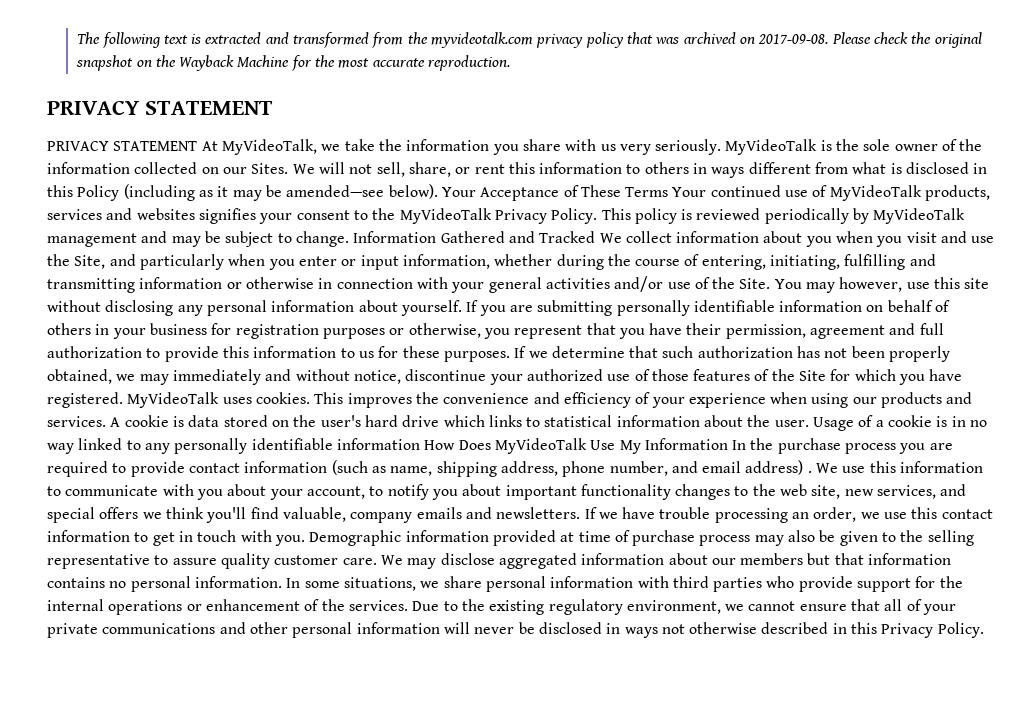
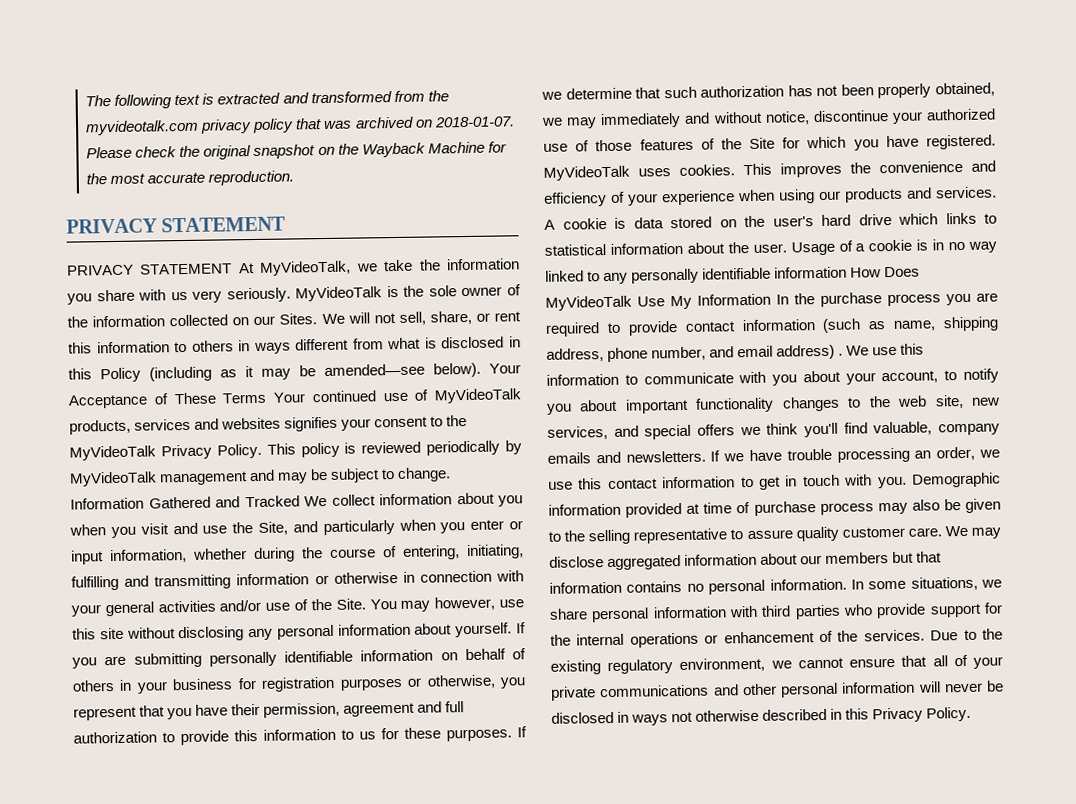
- The following text is extracted and transformed from the myvideotalk.com privacy policy that was archived on 2017-09-08.
+ The following text is extracted and transformed from the myvideotalk.com privacy policy that was archived on 2018-01-07.

